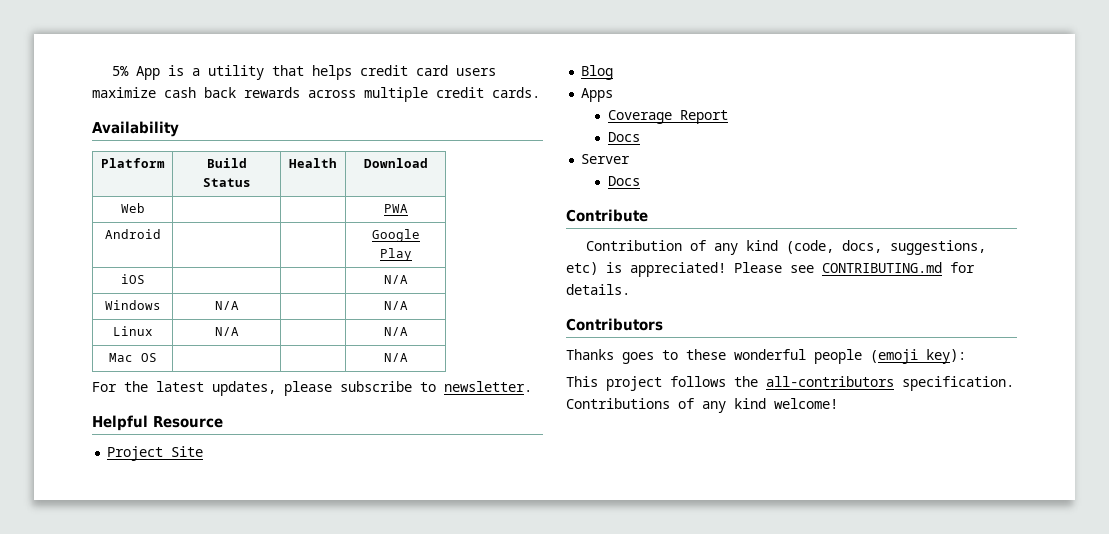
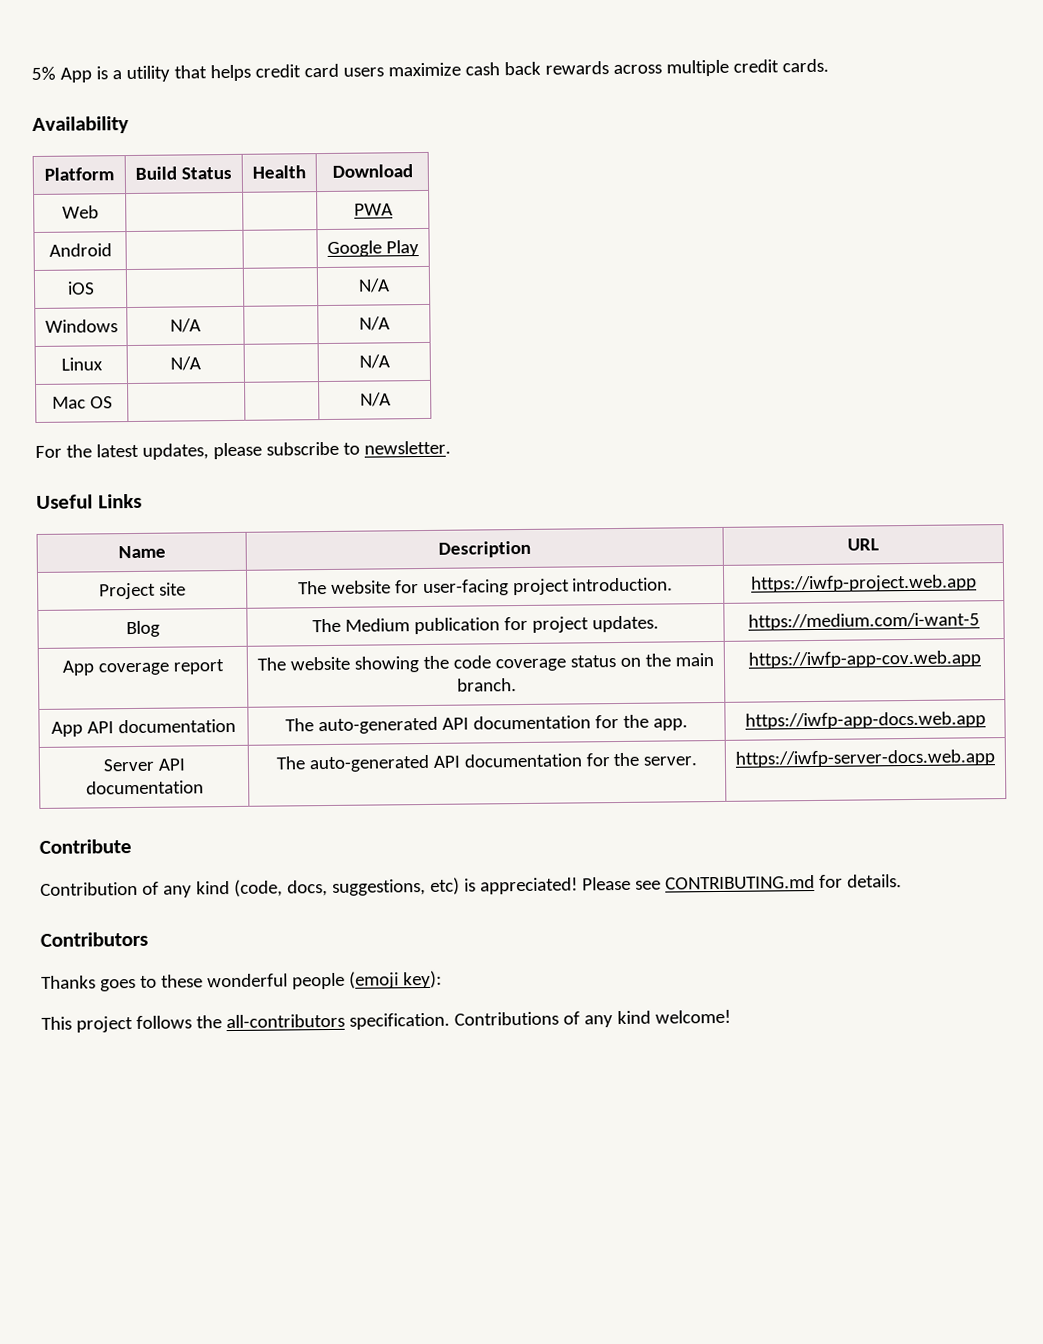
- Helpful Resource
- Project Site
- Blog
- Apps
- Coverage Report
- Docs
- Server
- Docs
+ Useful Links
+ Name | Description | URL
+ Project site | The website for user-facing project introduction. | https://iwfp-project.web.app
+ Blog | The Medium publication for project updates. | https://medium.com/i-want-5
+ App coverage report | The website showing the code coverage status on the main branch. | https://iwfp-app-cov.web.app
+ App API documentation | The auto-generated API documentation for the app. | https://iwfp-app-docs.web.app
+ Server API documentation | The auto-generated API documentation for the server. | https://iwfp-server-docs.web.app

